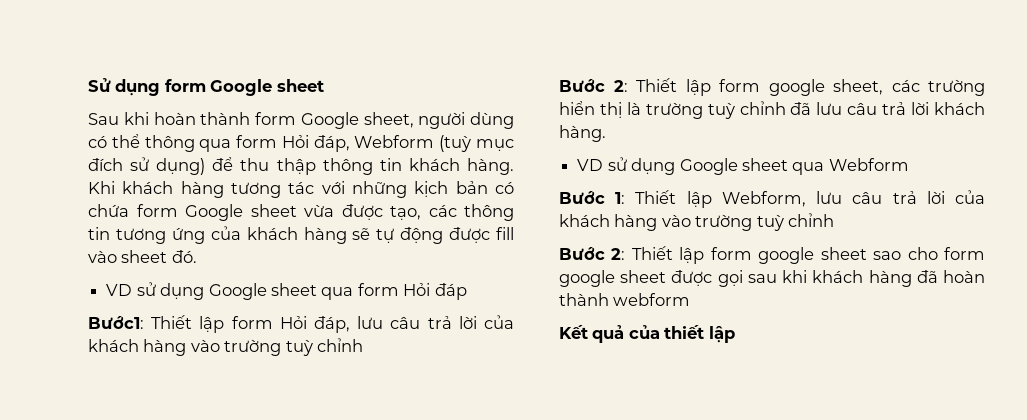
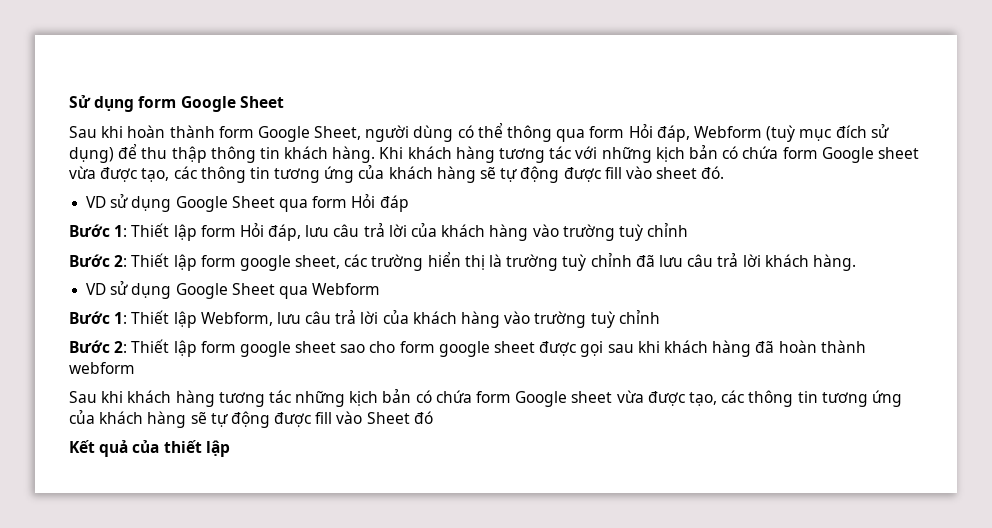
- Sử dụng form Google sheet
+ Sử dụng form Google Sheet
- Sau khi hoàn thành form Google sheet, người dùng có thể thông qua form Hỏi đáp, Webform (tuỳ mục đích sử dụng) để thu thập thông tin khách hàng.
+ Sau khi hoàn thành form Google Sheet, người dùng có thể thông qua form Hỏi đáp, Webform (tuỳ mục đích sử dụng) để thu thập thông tin khách hàng.
- VD sử dụng Google sheet qua form Hỏi đáp
+ VD sử dụng Google Sheet qua form Hỏi đáp
- Bước1: Thiết lập form Hỏi đáp, lưu câu trả lời của khách hàng vào trường tuỳ chỉnh
+ Bước 1: Thiết lập form Hỏi đáp, lưu câu trả lời của khách hàng vào trường tuỳ chỉnh
- VD sử dụng Google sheet qua Webform
+ VD sử dụng Google Sheet qua Webform
+ Sau khi khách hàng tương tác những kịch bản có chứa form Google sheet vừa được tạo, các thông tin tương ứng của khách hàng sẽ tự động được fill vào Sheet đó

